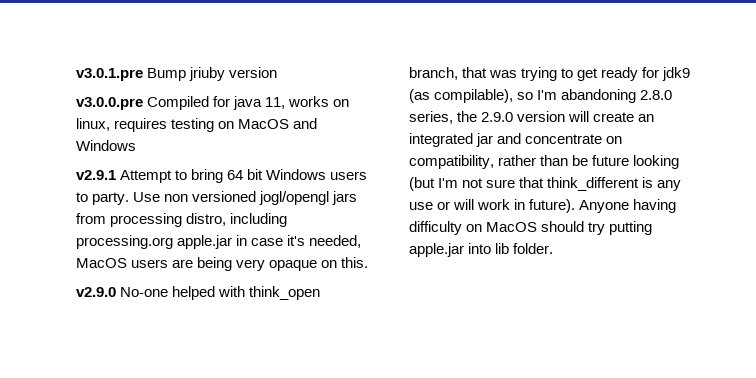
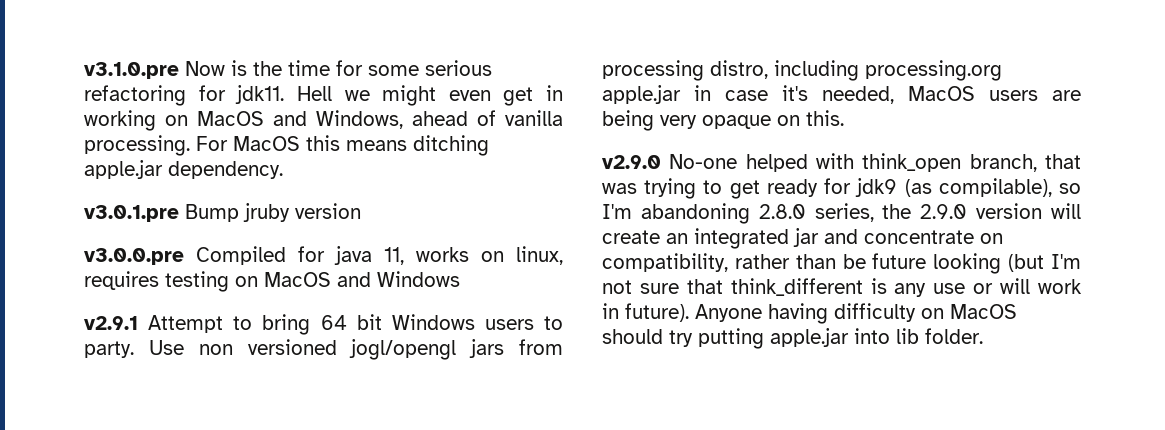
+ v3.1.0.pre Now is the time for some serious refactoring for jdk11. Hell we might even get in working on MacOS and Windows, ahead of vanilla processing. For MacOS this means ditching apple.jar dependency.
- v3.0.1.pre Bump jriuby version
+ v3.0.1.pre Bump jruby version

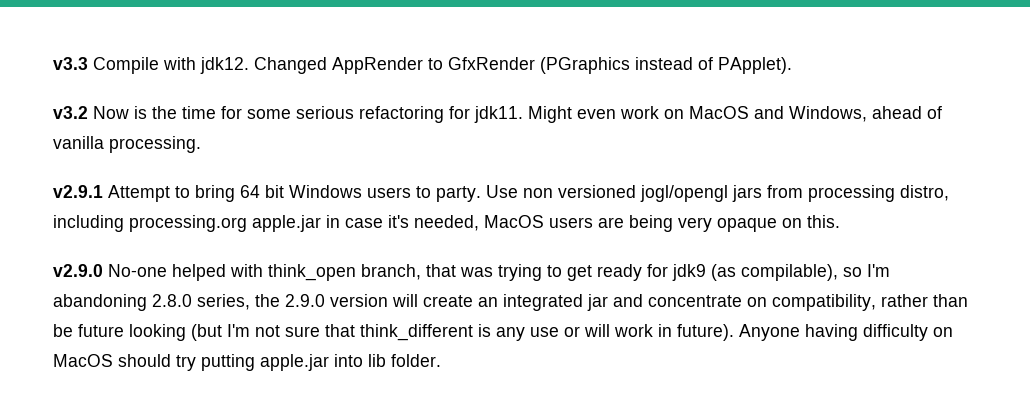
- v3.1.0.pre Now is the time for some serious refactoring for jdk11.
+ v3.3 Compile with jdk12. Changed AppRender to GfxRender (PGraphics instead of PApplet).
+ v3.2 Now is the time for some serious refactoring for jdk11.
- Hell we might even get in working on MacOS and Windows, ahead of vanilla processing. For MacOS this means ditching apple.jar dependency.
- v3.0.1.pre Bump jruby version
- v3.0.0.pre Compiled for java 11, works on linux, requires testing on MacOS and Windows
+ Might even work on MacOS and Windows, ahead of vanilla processing.

